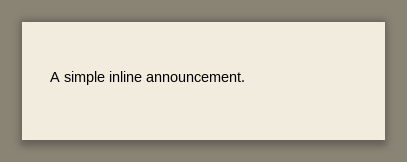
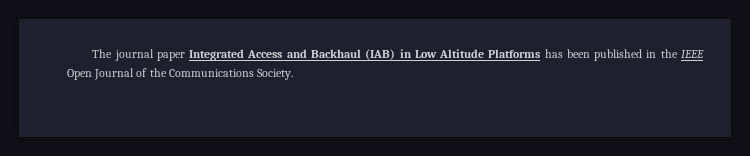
- A simple inline announcement.
+ The journal paper Integrated Access and Backhaul (IAB) in Low Altitude Platforms has been published in the IEEE Open Journal of the Communications Society.

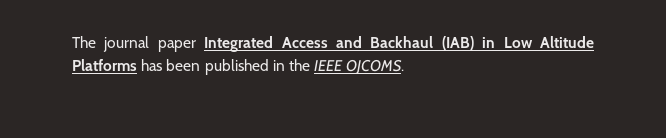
- The journal paper Integrated Access and Backhaul (IAB) in Low Altitude Platforms has been published in the IEEE Open Journal of the Communications Society.
+ The journal paper Integrated Access and Backhaul (IAB) in Low Altitude Platforms has been published in the IEEE OJCOMS.

